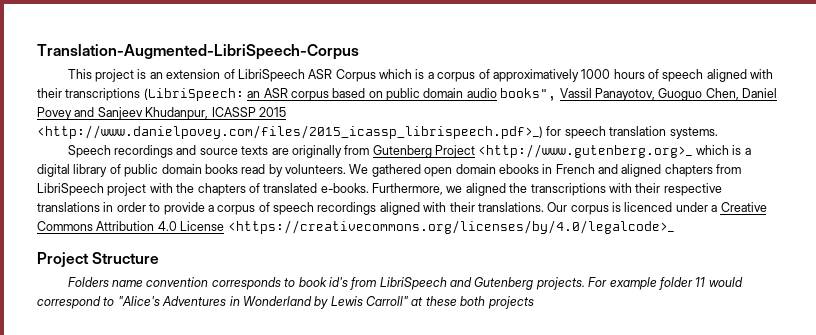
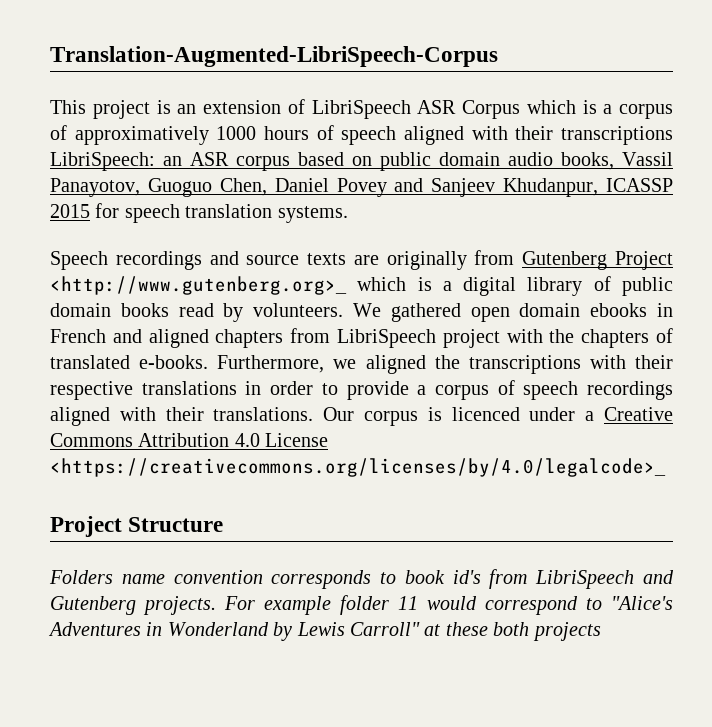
- This project is an extension of LibriSpeech ASR Corpus which is a corpus of approximatively 1000 hours of speech aligned with their transcriptions (LibriSpeech: an ASR corpus based on public domain audio books", Vassil Panayotov, Guoguo Chen, Daniel Povey and Sanjeev Khudanpur, ICASSP 2015 <http://www.danielpovey.com/files/2015_icassp_librispeech.pdf>_) for speech translation systems.
+ This project is an extension of LibriSpeech ASR Corpus which is a corpus of approximatively 1000 hours of speech aligned with their transcriptions LibriSpeech: an ASR corpus based on public domain audio books, Vassil Panayotov, Guoguo Chen, Daniel Povey and Sanjeev Khudanpur, ICASSP 2015 for speech translation systems.

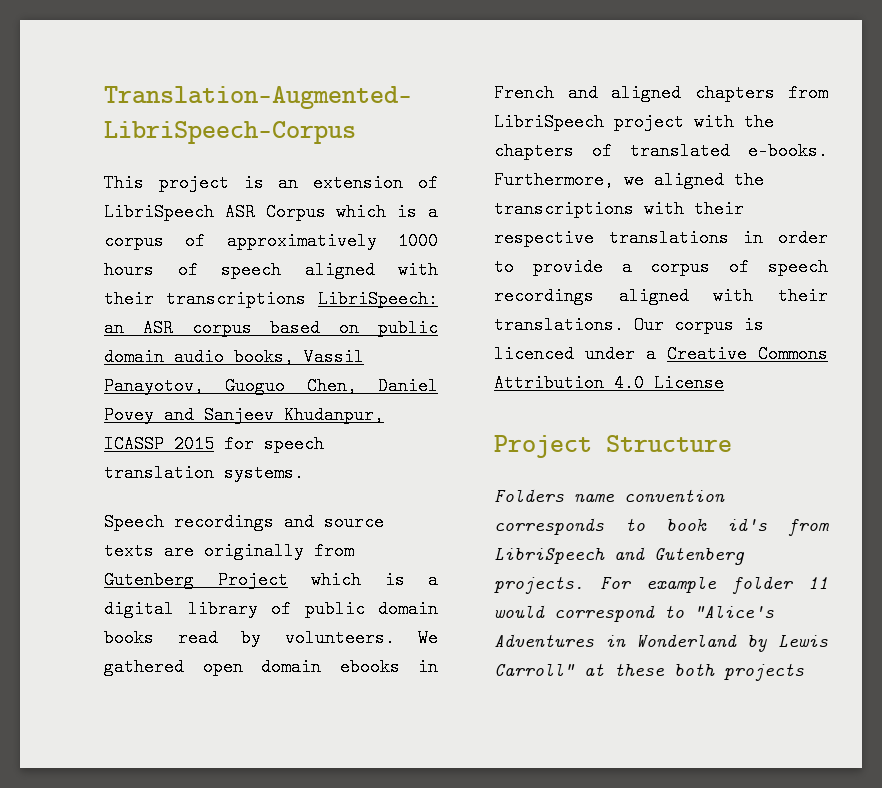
- Speech recordings and source texts are originally from Gutenberg Project <http://www.gutenberg.org>_ which is a digital library of public domain books read by volunteers.
+ Speech recordings and source texts are originally from Gutenberg Project which is a digital library of public domain books read by volunteers.
- Our corpus is licenced under a Creative Commons Attribution 4.0 License <https://creativecommons.org/licenses/by/4.0/legalcode>_
+ Our corpus is licenced under a Creative Commons Attribution 4.0 License

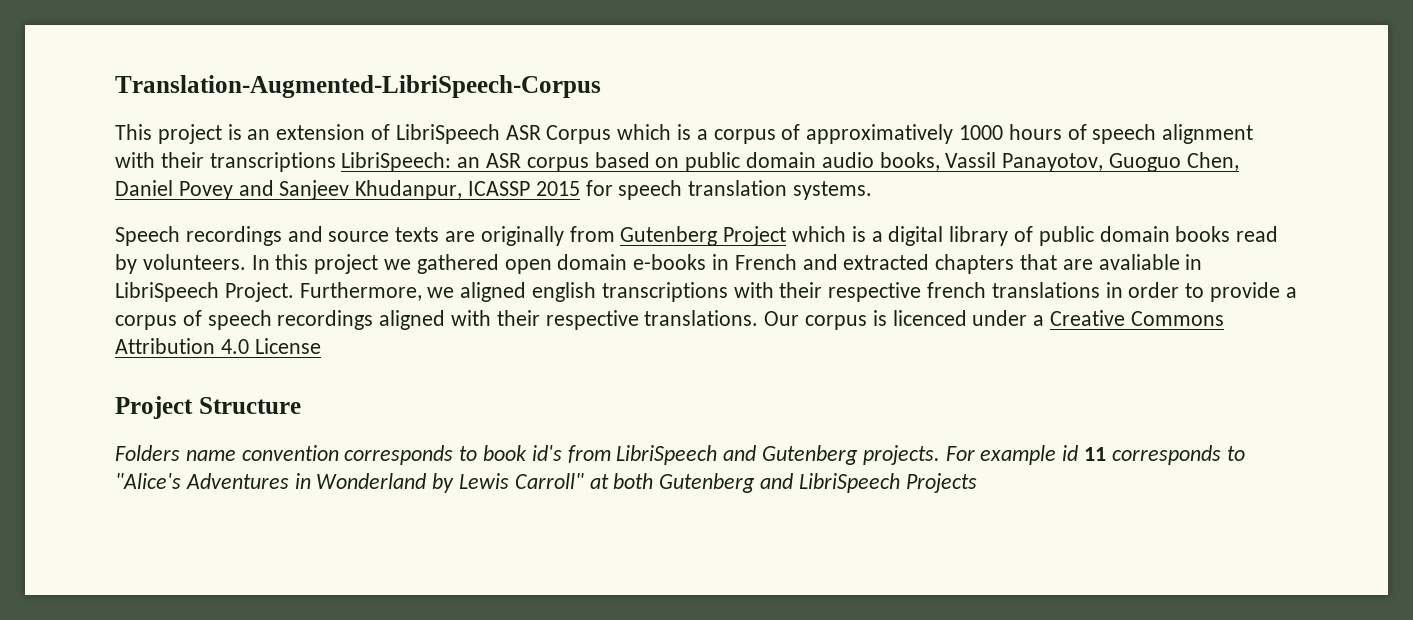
- This project is an extension of LibriSpeech ASR Corpus which is a corpus of approximatively 1000 hours of speech aligned with their transcriptions LibriSpeech: an ASR corpus based on public domain audio books, Vassil Panayotov, Guoguo Chen, Daniel Povey and Sanjeev Khudanpur, ICASSP 2015 for speech translation systems.
+ This project is an extension of LibriSpeech ASR Corpus which is a corpus of approximatively 1000 hours of speech alignment with their transcriptions LibriSpeech: an ASR corpus based on public domain audio books, Vassil Panayotov, Guoguo Chen, Daniel Povey and Sanjeev Khudanpur, ICASSP 2015 for speech translation systems.
- We gathered open domain ebooks in French and aligned chapters from LibriSpeech project with the chapters of translated e-books.
+ In this project we gathered open domain e-books in French and extracted chapters that are avaliable in LibriSpeech Project.
- Furthermore, we aligned the transcriptions with their respective translations in order to provide a corpus of speech recordings aligned with their translations.
+ Furthermore, we aligned english transcriptions with their respective french translations in order to provide a corpus of speech recordings aligned with their respective translations.
- For example folder 11 would correspond to "Alice's Adventures in Wonderland by Lewis Carroll" at these both projects
+ For example id 11 corresponds to "Alice's Adventures in Wonderland by Lewis Carroll" at both Gutenberg and LibriSpeech Projects

